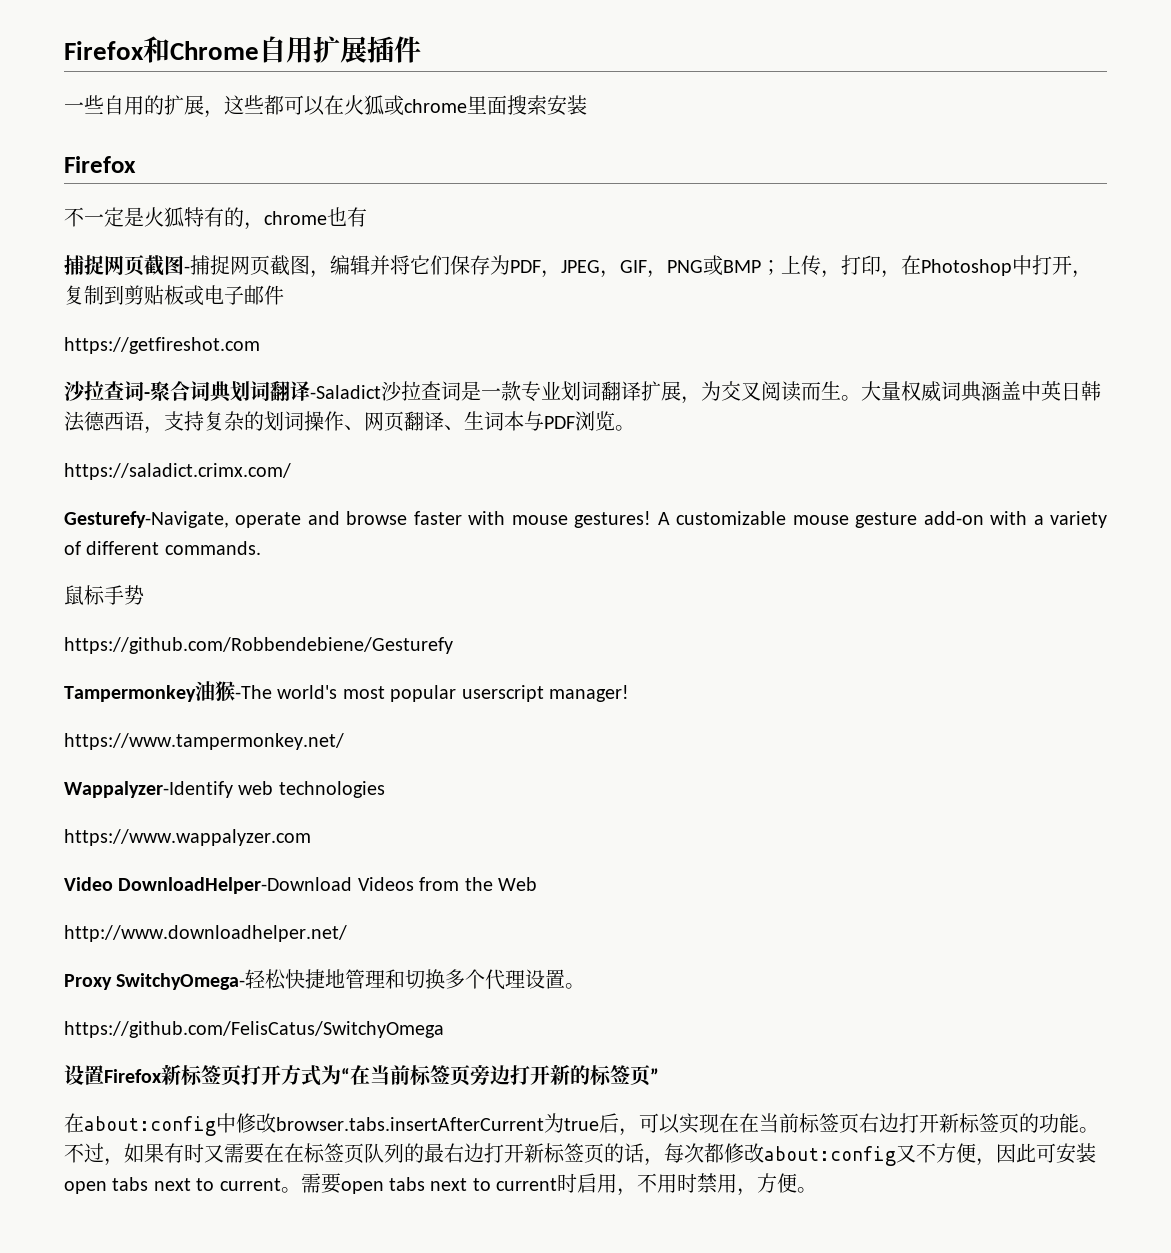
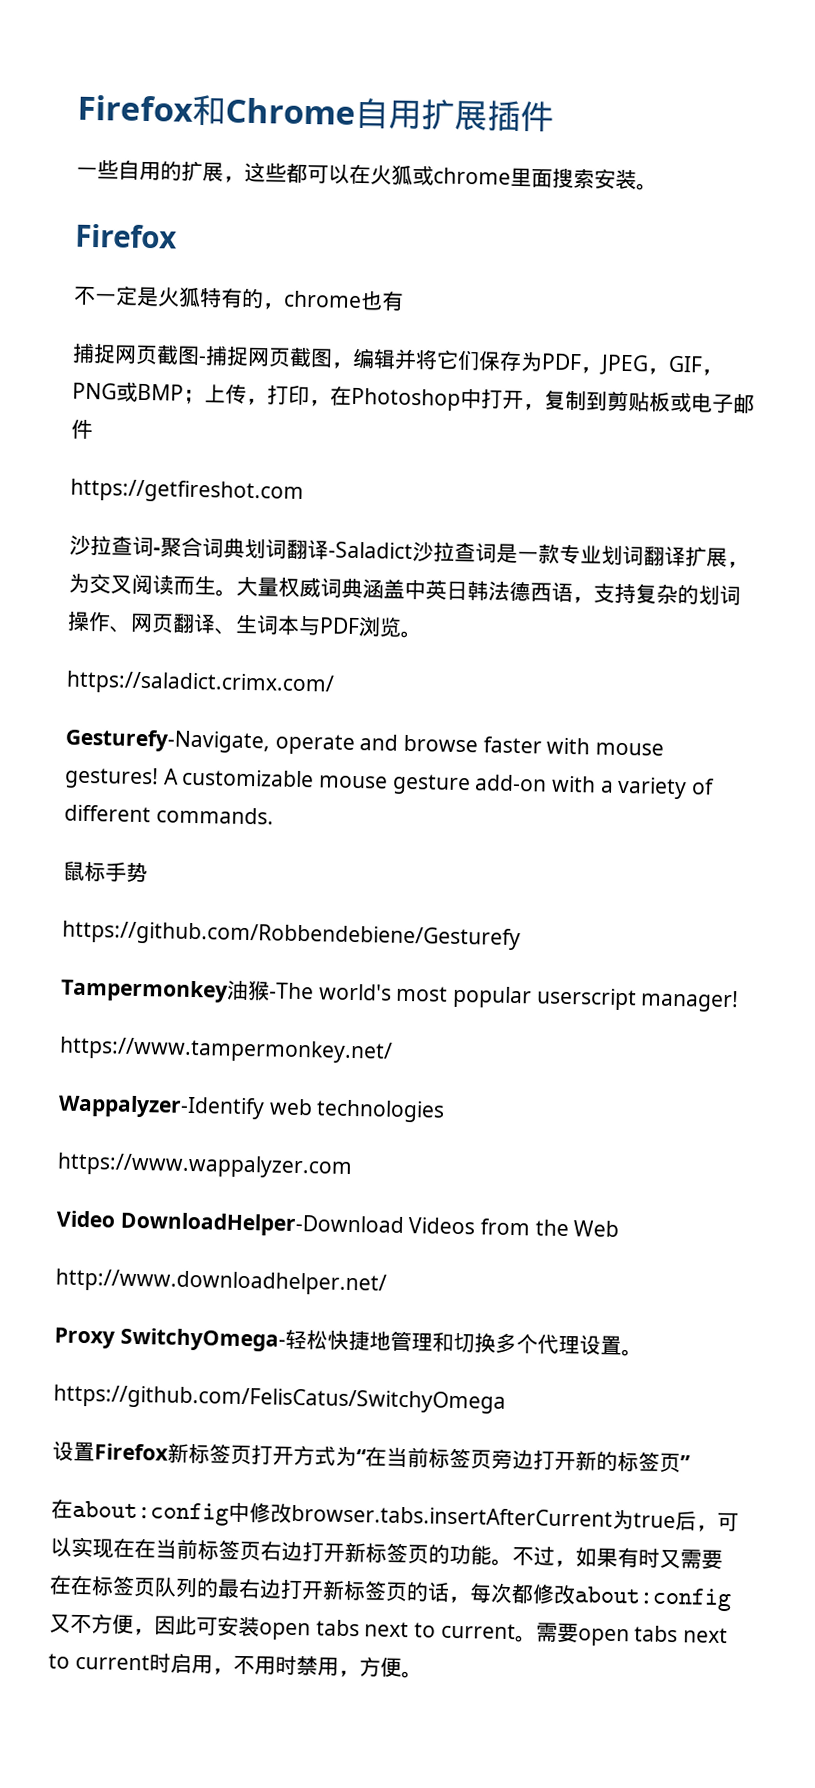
- 一些自用的扩展，这些都可以在火狐或chrome里面搜索安装
+ 一些自用的扩展，这些都可以在火狐或chrome里面搜索安装。

